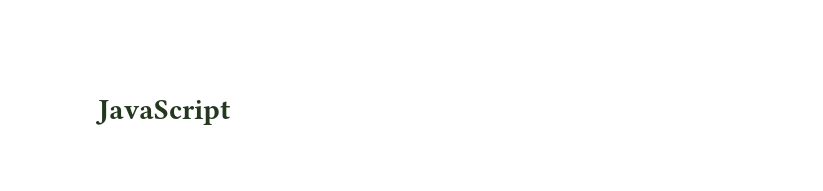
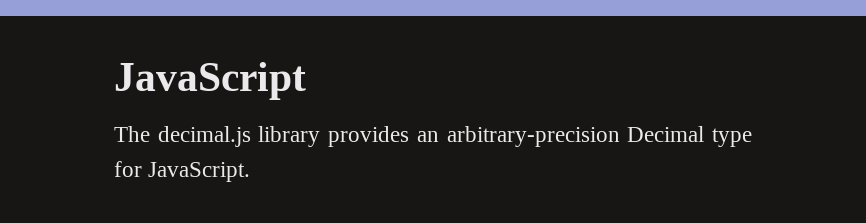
+ The decimal.js library provides an arbitrary-precision Decimal type for JavaScript.

